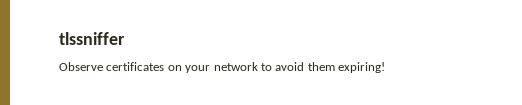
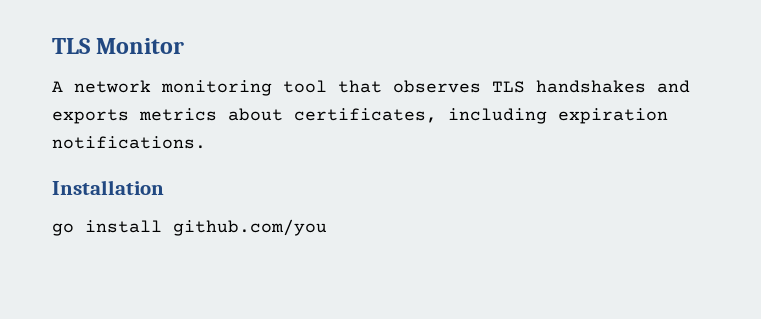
- tlssniffer
- Observe certificates on your network to avoid them expiring!
+ TLS Monitor
+ A network monitoring tool that observes TLS handshakes and exports metrics about certificates, including expiration notifications.
+ Installation
+ go install github.com/you

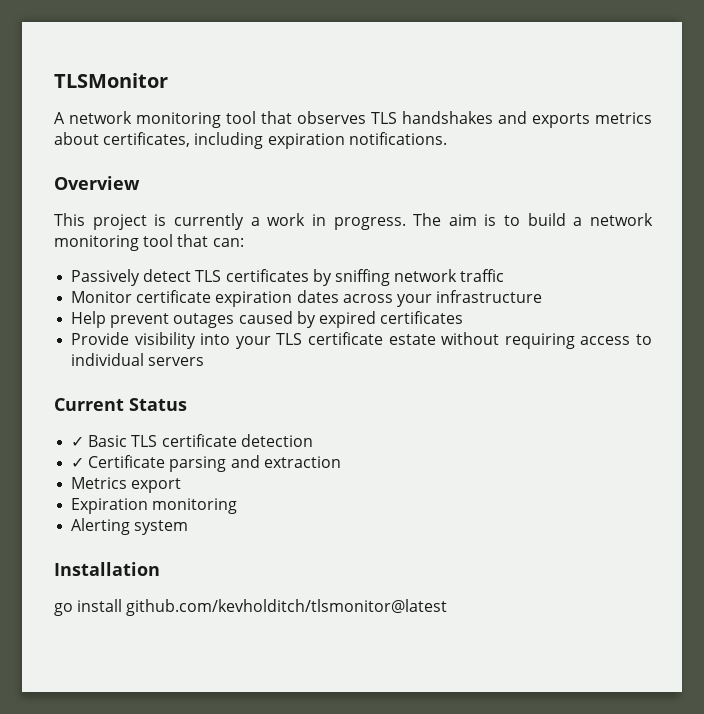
- TLS Monitor
+ TLSMonitor
+ Overview
+ This project is currently a work in progress. The aim is to build a network monitoring tool that can:
+ Passively detect TLS certificates by sniffing network traffic
+ Monitor certificate expiration dates across your infrastructure
+ Help prevent outages caused by expired certificates
+ Provide visibility into your TLS certificate estate without requiring access to individual servers
+ Current Status
+ ✓ Basic TLS certificate detection
+ ✓ Certificate parsing and extraction
+ Metrics export
+ Expiration monitoring
+ Alerting system
- go install github.com/you
+ go install github.com/kevholditch/tlsmonitor@latest

